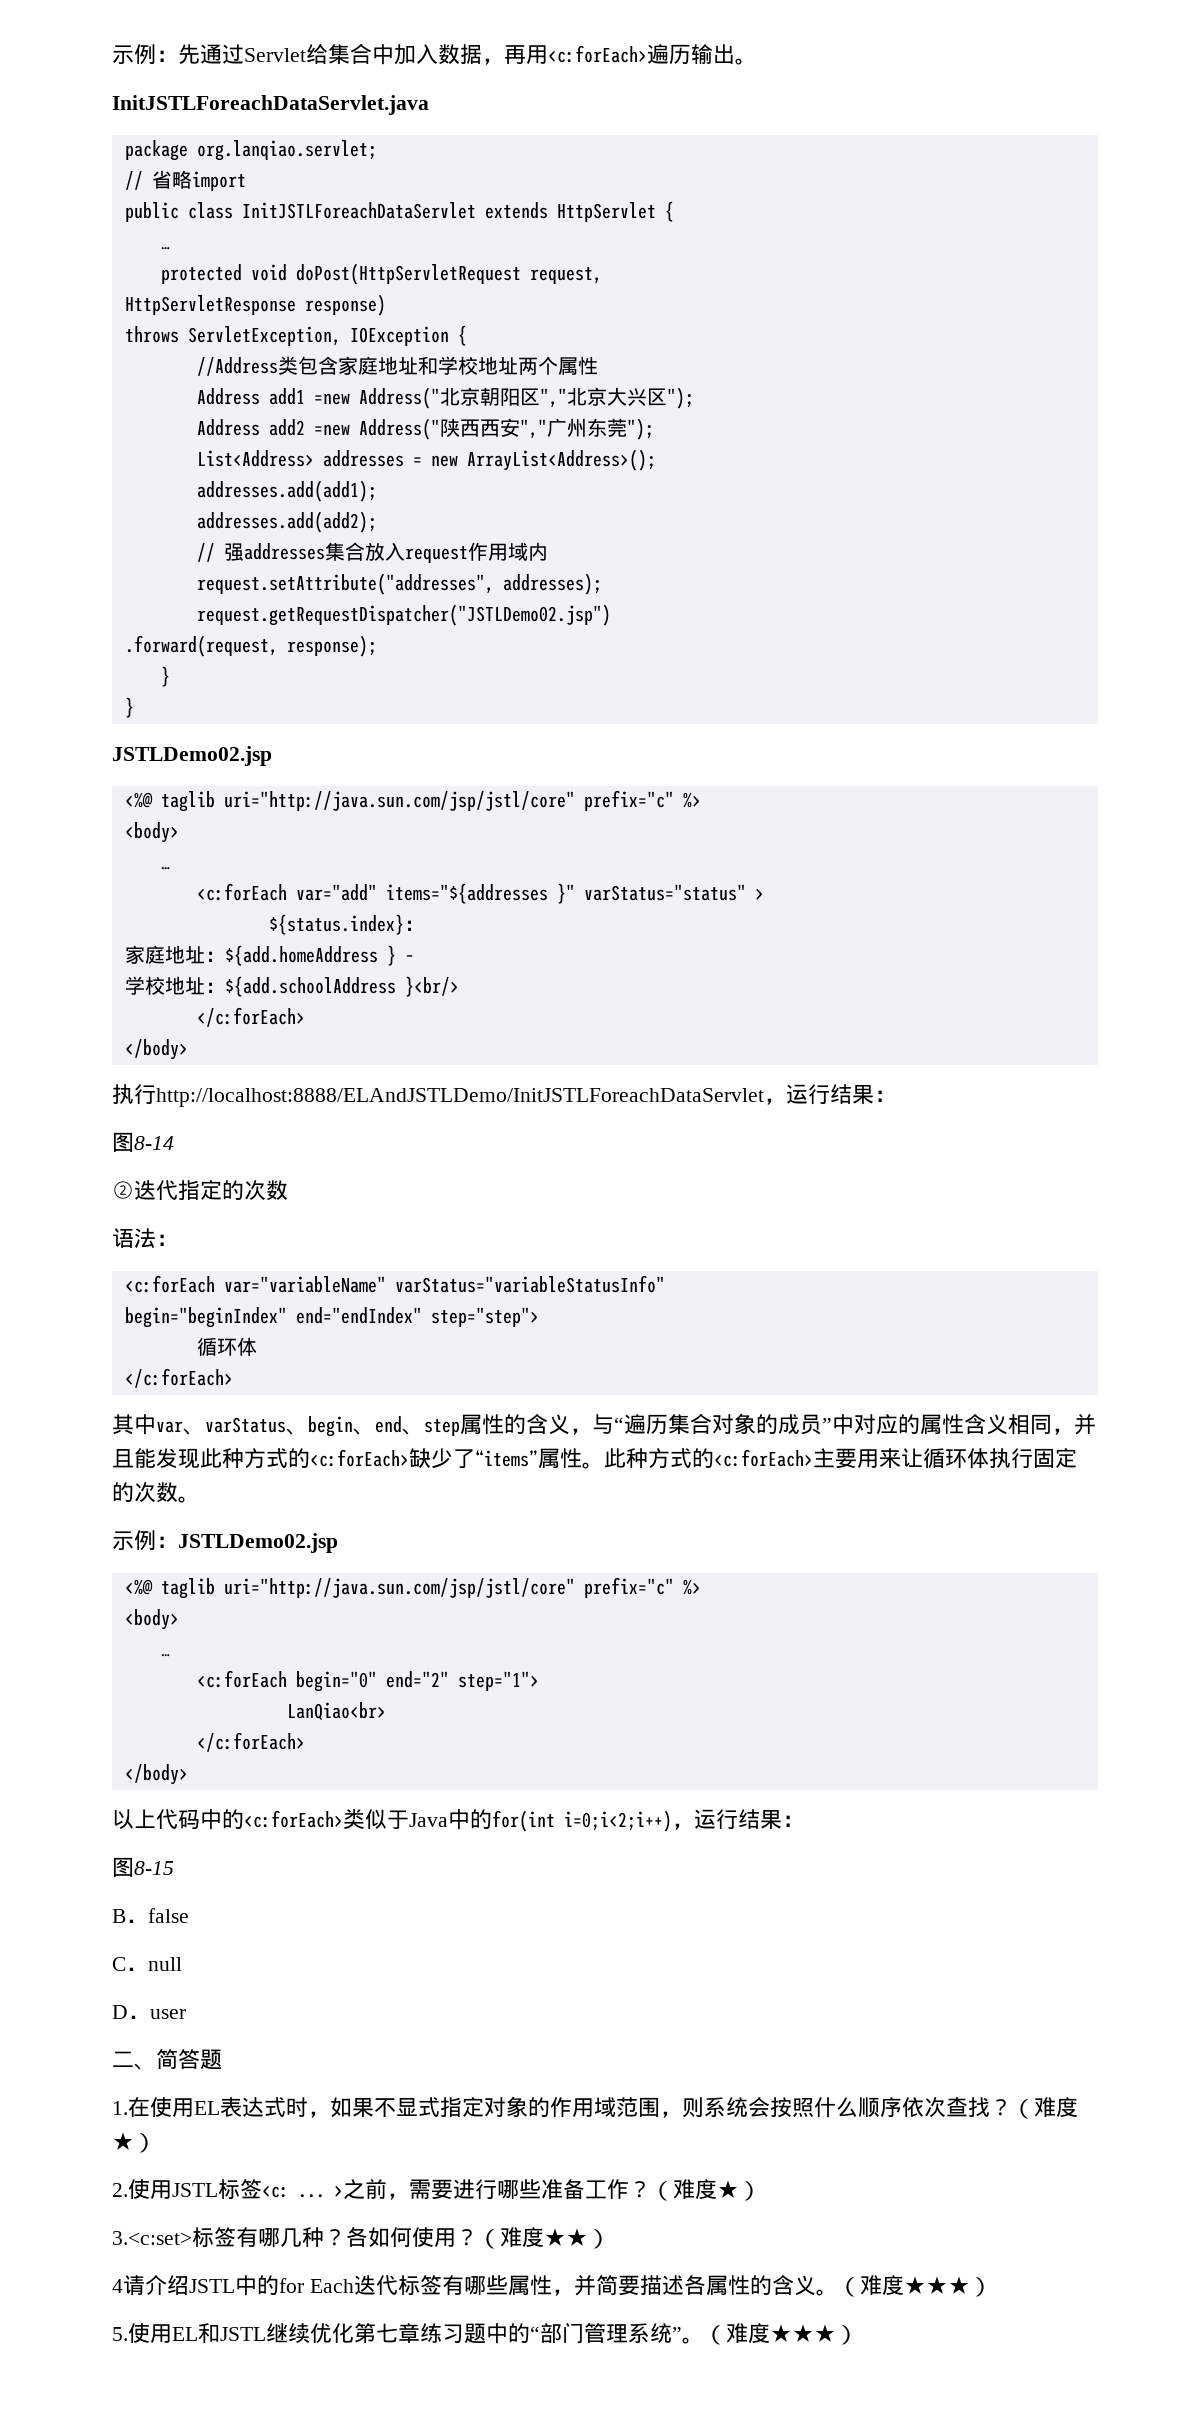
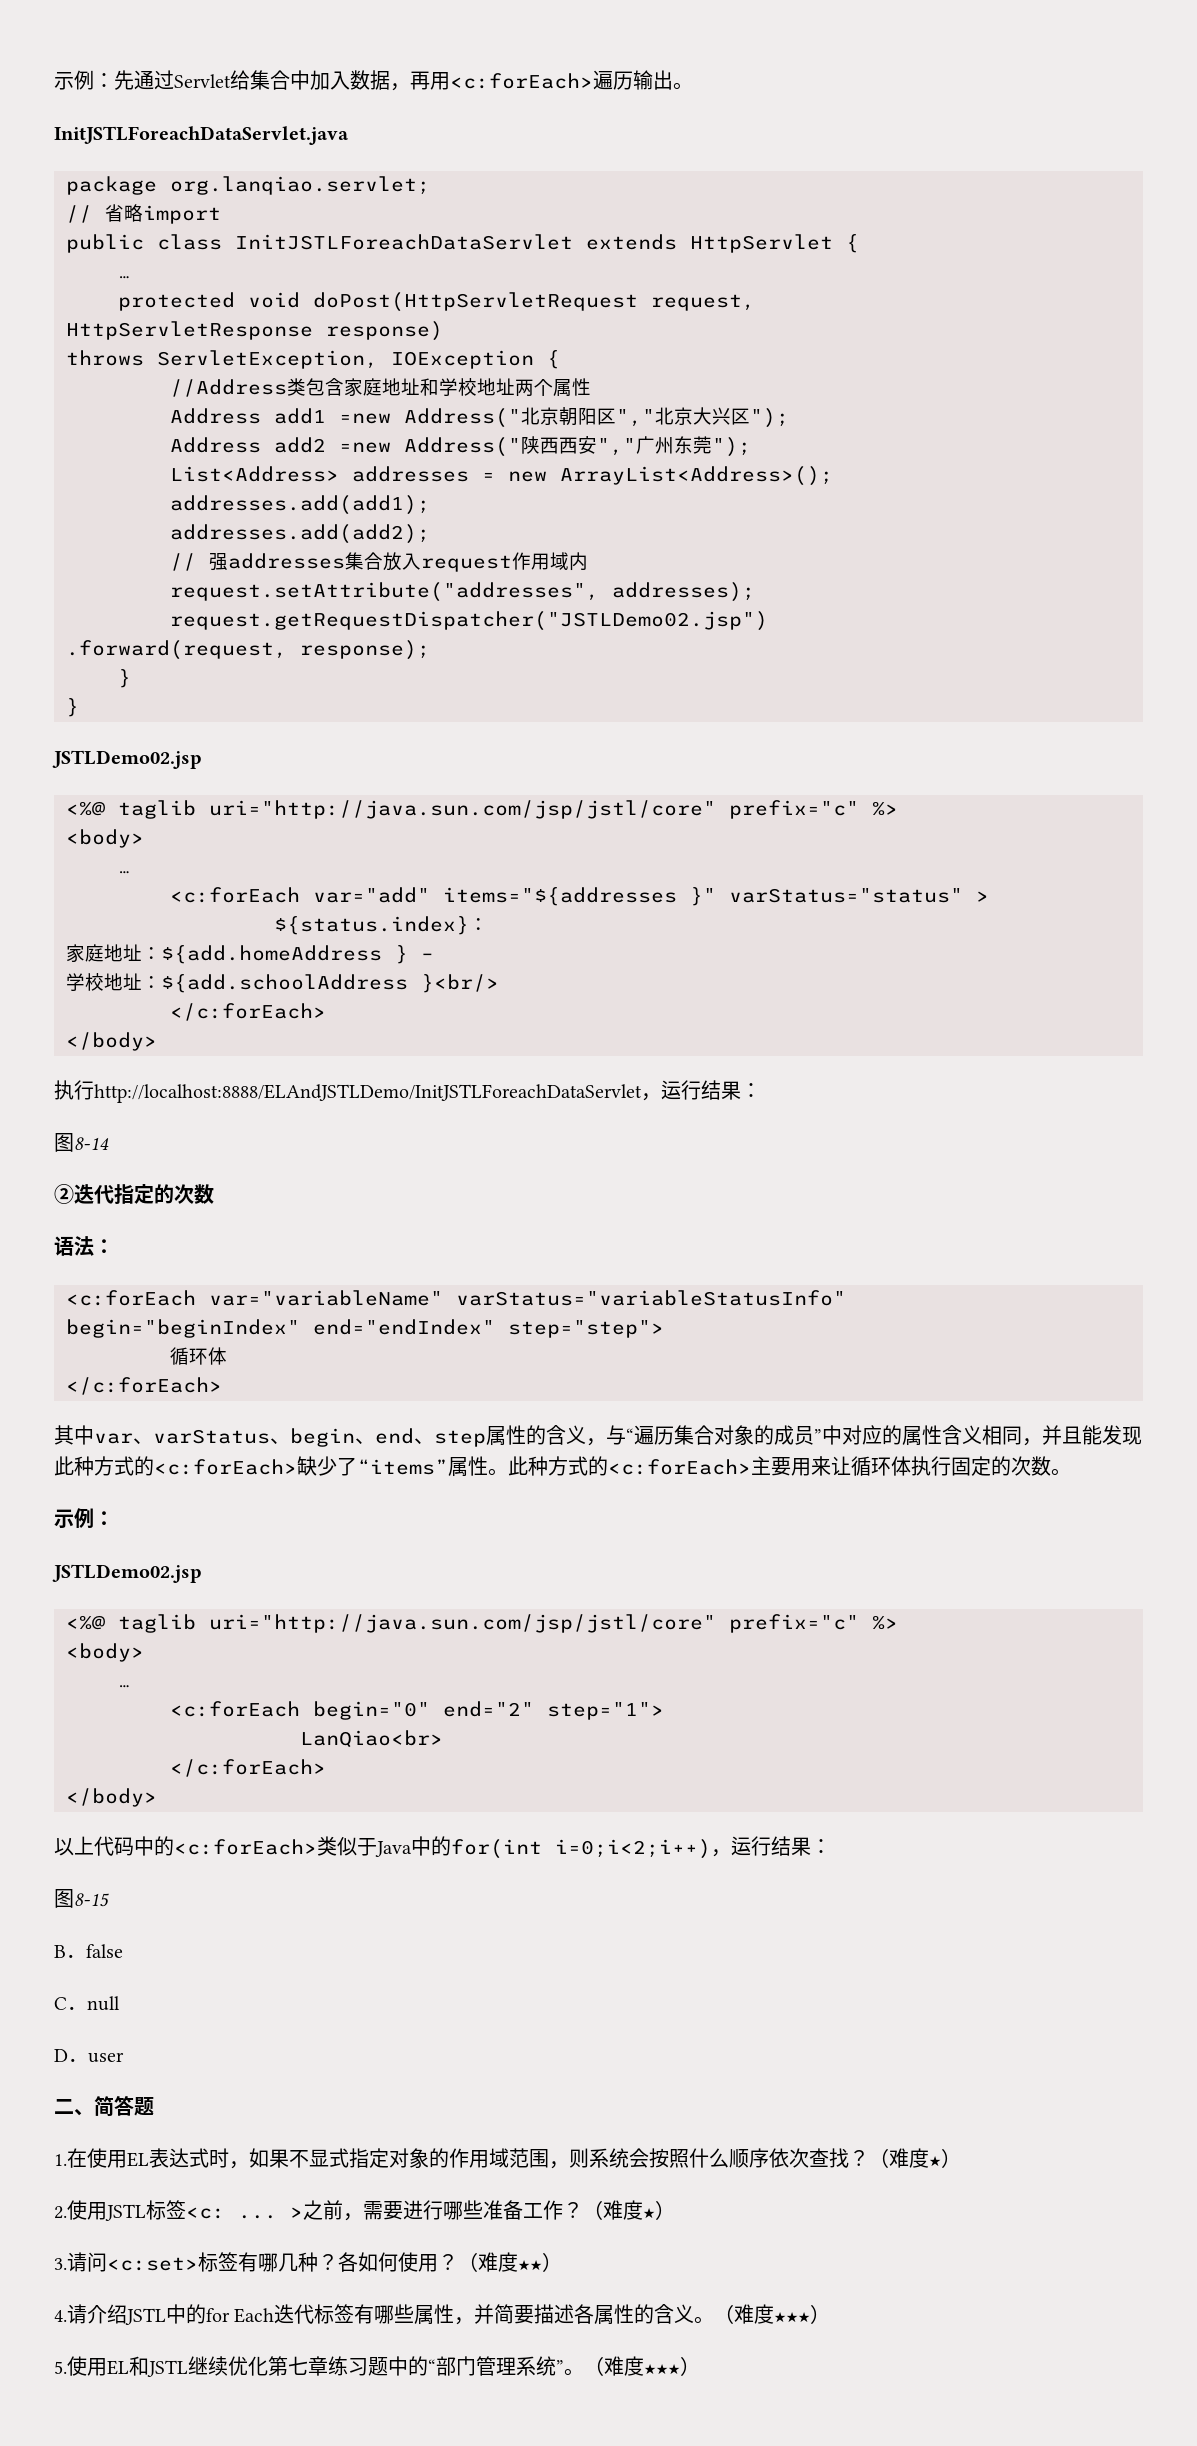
  此种方式的<c:forEach>主要用来让循环体执行固定的次数。
- 示例：JSTLDemo02.jsp
+ 示例：
+ JSTLDemo02.jsp
- 3.<c:set>标签有哪几种？
+ 3.请问<c:set>标签有哪几种？
- 4请介绍JSTL中的for Each迭代标签有哪些属性，并简要描述各属性的含义。
+ 4.请介绍JSTL中的for Each迭代标签有哪些属性，并简要描述各属性的含义。

